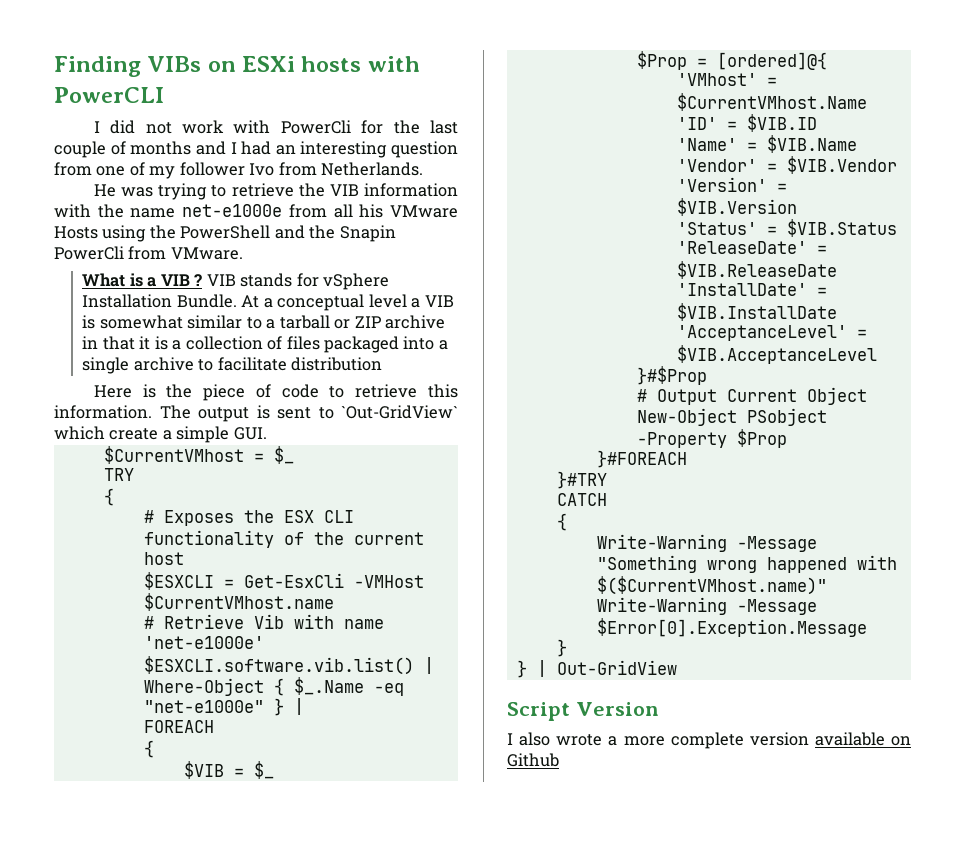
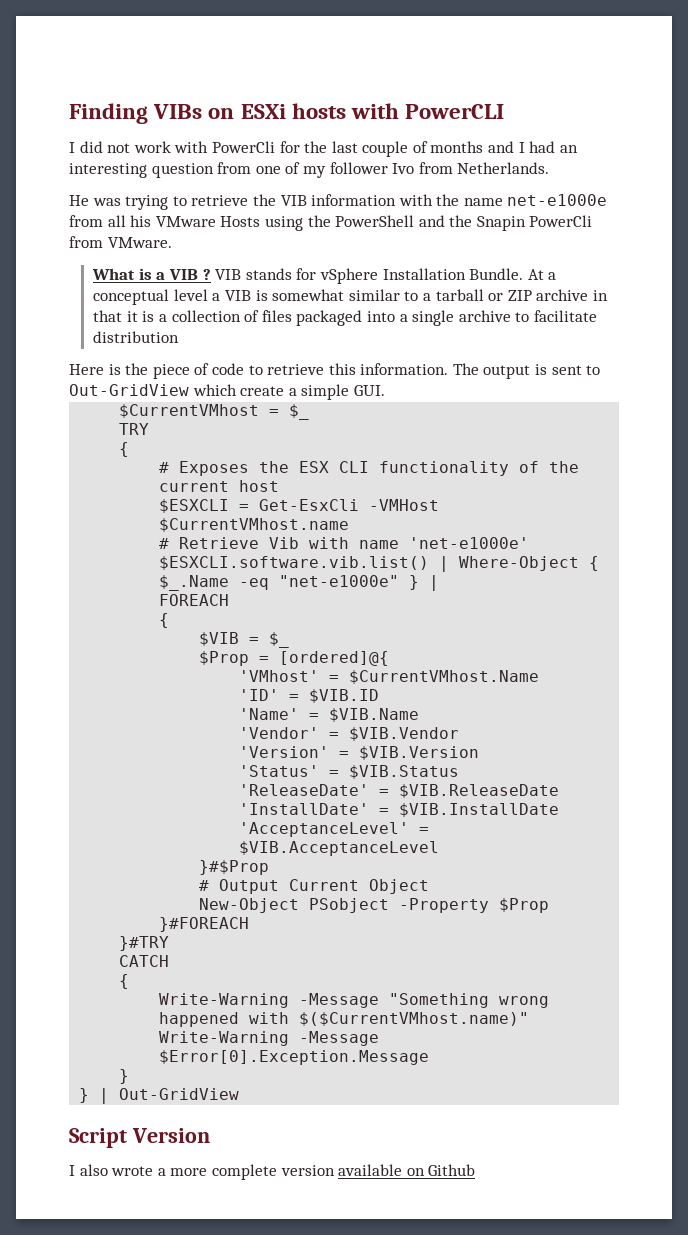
- The output is sent to `Out-GridView` which create a simple GUI.
+ The output is sent to Out-GridView which create a simple GUI.

